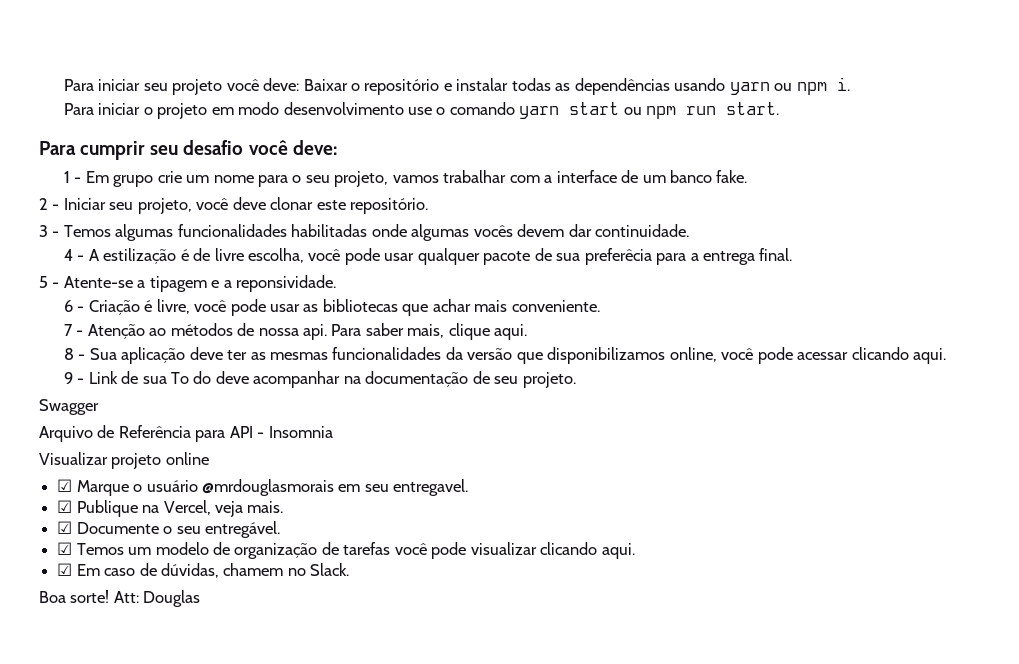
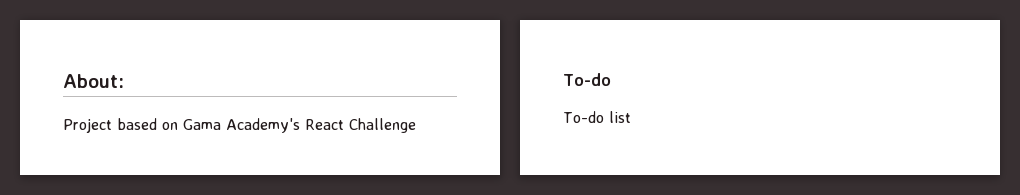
- Para iniciar seu projeto você deve: Baixar o repositório e instalar todas as dependências usando yarn ou npm i.
- Para iniciar o projeto em modo desenvolvimento use o comando yarn start ou npm run start.
- Para cumprir seu desafio você deve:
- 1 - Em grupo crie um nome para o seu projeto, vamos trabalhar com a interface de um banco fake.
- 2 - Iniciar seu projeto, você deve clonar este repositório.
- 3 - Temos algumas funcionalidades habilitadas onde algumas vocês devem dar continuidade.
- 4 - A estilização é de livre escolha, você pode usar qualquer pacote de sua preferêcia para a entrega final.
- 5 - Atente-se a tipagem e a reponsividade.
- 6 - Criação é livre, você pode usar as bibliotecas que achar mais conveniente.
- 7 - Atenção ao métodos de nossa api. Para saber mais, clique aqui.
- 8 - Sua aplicação deve ter as mesmas funcionalidades da versão que disponibilizamos online, você pode acessar clicando aqui.
- 9 - Link de sua To do deve acompanhar na documentação de seu projeto.
- Swagger
- Arquivo de Referência para API - Insomnia
- Visualizar projeto online
- ☑ Marque o usuário @mrdouglasmorais em seu entregavel.
- ☑ Publique na Vercel, veja mais.
- ☑ Documente o seu entregável.
- ☑ Temos um modelo de organização de tarefas você pode visualizar clicando aqui.
- ☑ Em caso de dúvidas, chamem no Slack.
- Boa sorte! Att: Douglas
+ About:
+ Project based on Gama Academy's React Challenge
+ To-do
+ To-do list

